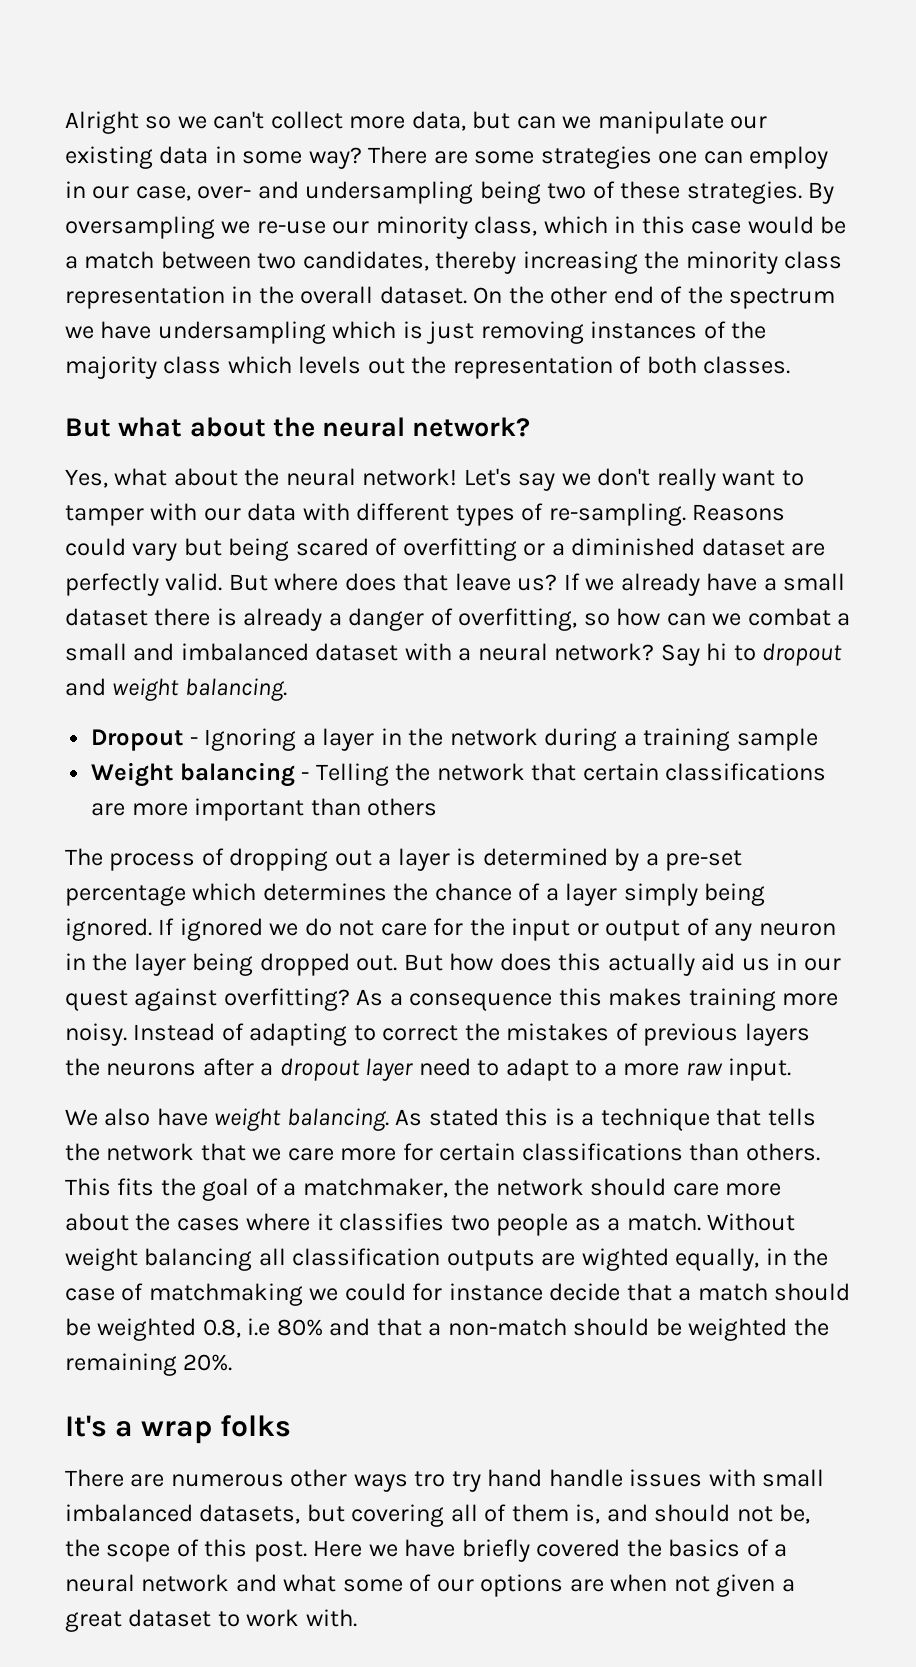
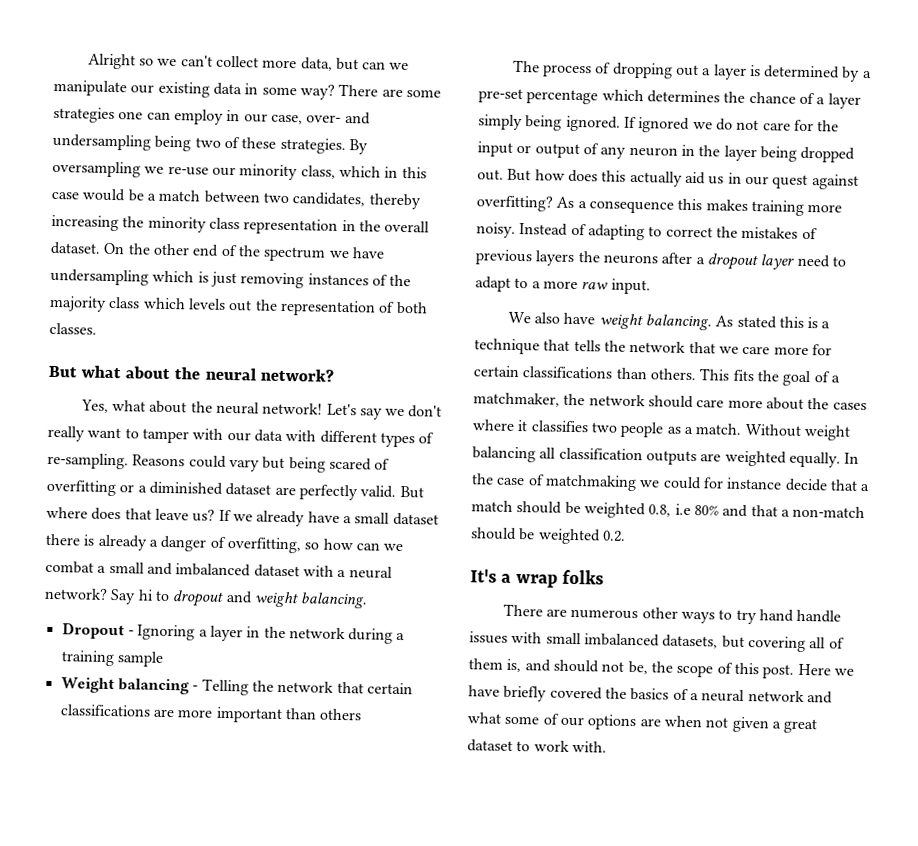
- Without weight balancing all classification outputs are wighted equally, in the case of matchmaking we could for instance decide that a match should be weighted 0.8, i.e 80% and that a non-match should be weighted the remaining 20%.
+ Without weight balancing all classification outputs are weighted equally. In the case of matchmaking we could for instance decide that a match should be weighted 0.8, i.e 80% and that a non-match should be weighted 0.2.
- There are numerous other ways tro try hand handle issues with small imbalanced datasets, but covering all of them is, and should not be, the scope of this post.
+ There are numerous other ways to try hand handle issues with small imbalanced datasets, but covering all of them is, and should not be, the scope of this post.

